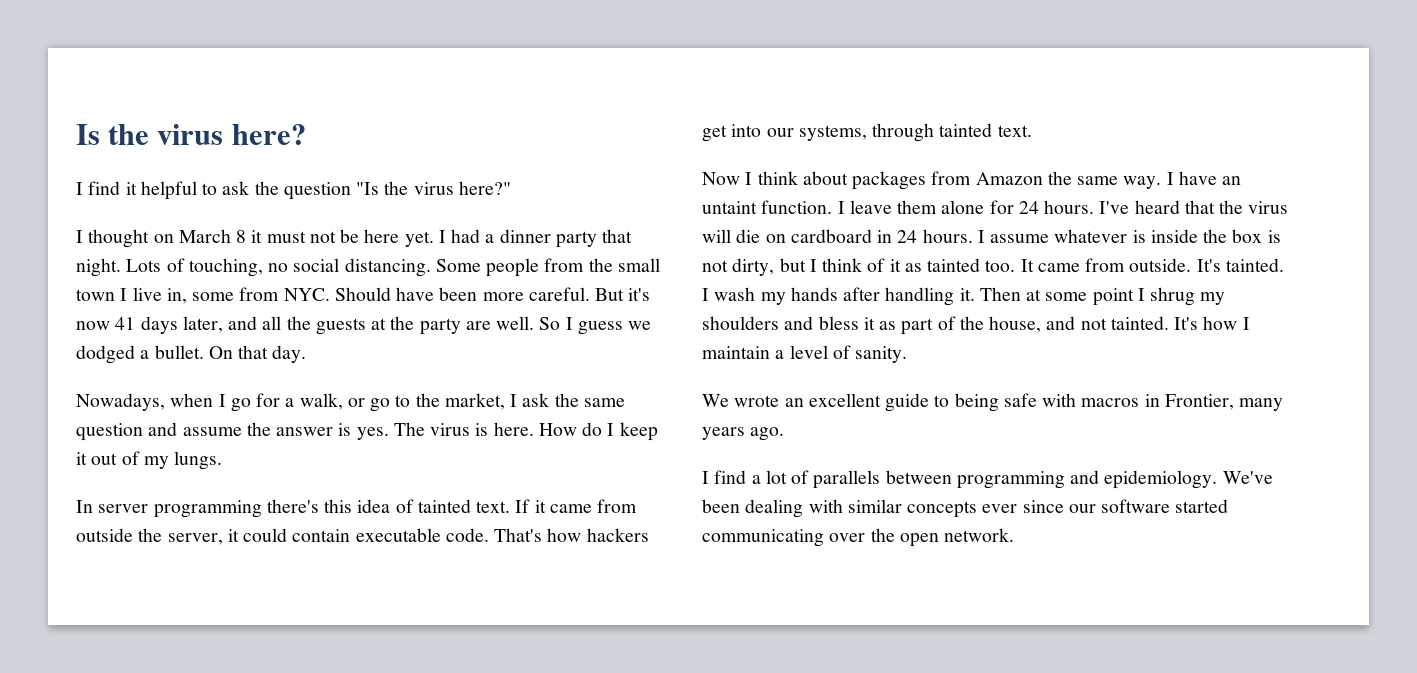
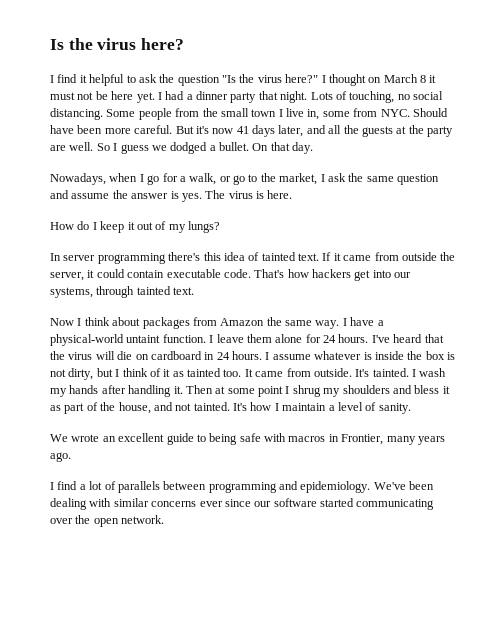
- I find it helpful to ask the question "Is the virus here?"
- I thought on March 8 it must not be here yet.
+ I find it helpful to ask the question "Is the virus here?" I thought on March 8 it must not be here yet.
- The virus is here. How do I keep it out of my lungs.
+ The virus is here.
+ How do I keep it out of my lungs?
- I have an untaint function.
+ I have a physical-world untaint function.
- We've been dealing with similar concepts ever since our software started communicating over the open network.
+ We've been dealing with similar concerns ever since our software started communicating over the open network.

